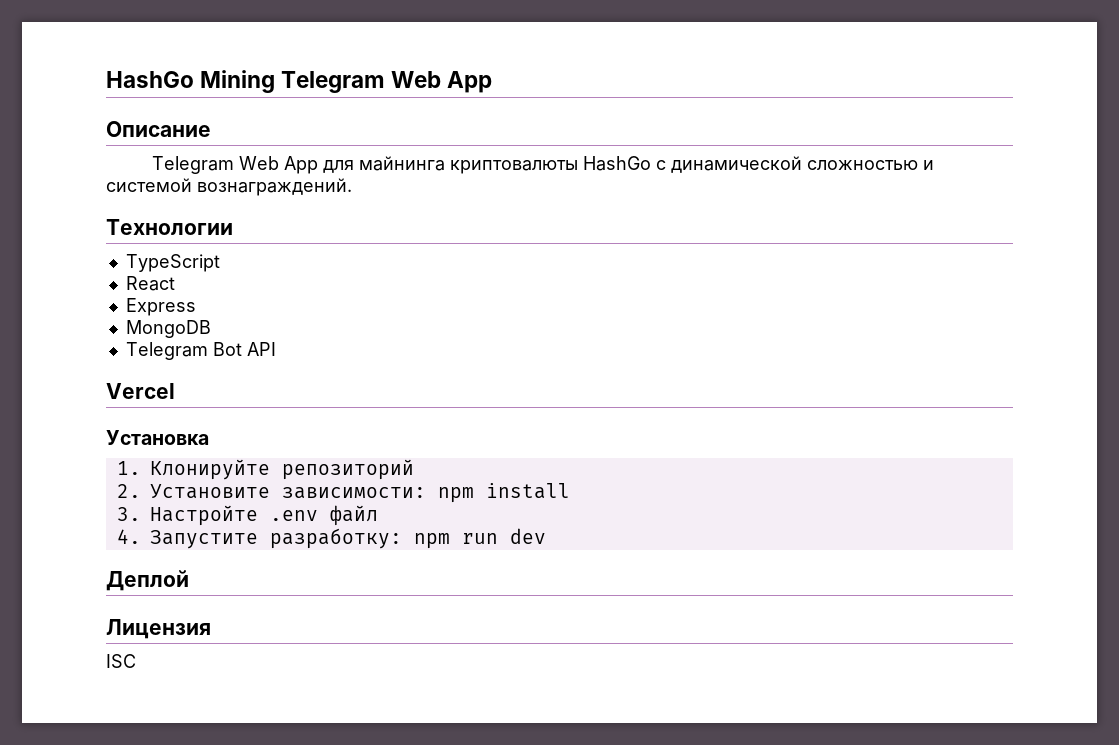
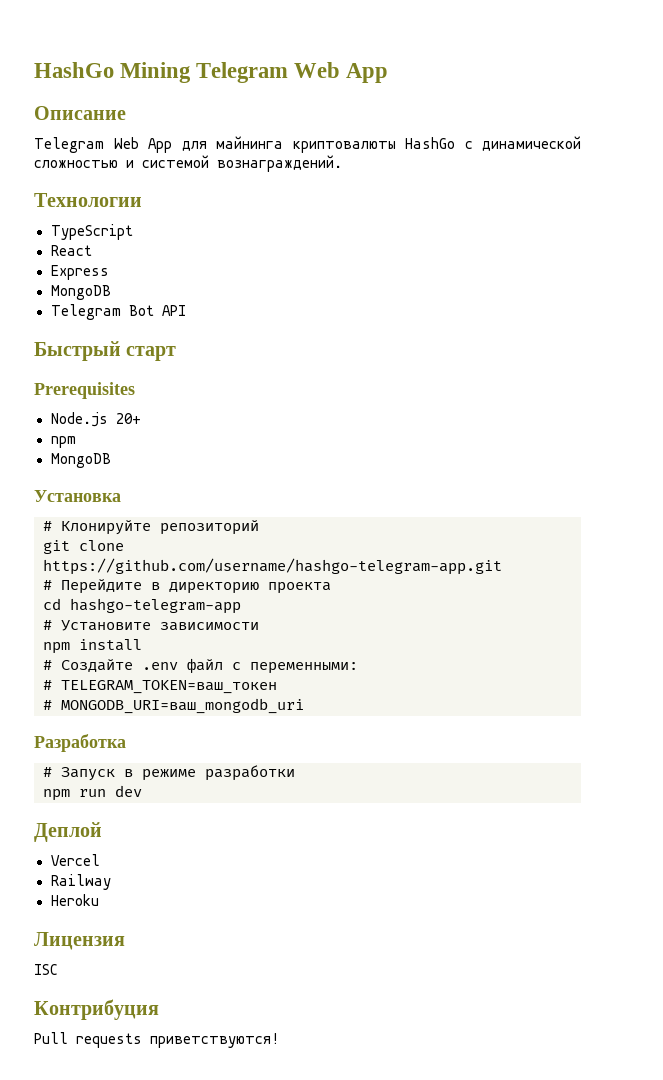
- Vercel
+ Быстрый старт
+ Prerequisites
+ Node.js 20+
+ npm
+ MongoDB
- 1. Клонируйте репозиторий
+ # Клонируйте репозиторий
- 2. Установите зависимости: npm install
+ git clone https://github.com/username/hashgo-telegram-app.git
+ # Перейдите в директорию проекта
+ cd hashgo-telegram-app
+ # Установите зависимости
+ npm install
- 3. Настройте .env файл
- 4. Запустите разработку: npm run dev
+ # Создайте .env файл с переменными:
+ # TELEGRAM_TOKEN=ваш_токен
+ # MONGODB_URI=ваш_mongodb_uri
+ Разработка
+ # Запуск в режиме разработки
+ npm run dev
+ Vercel
+ Railway
+ Heroku
+ Контрибуция
+ Pull requests приветствуются!

